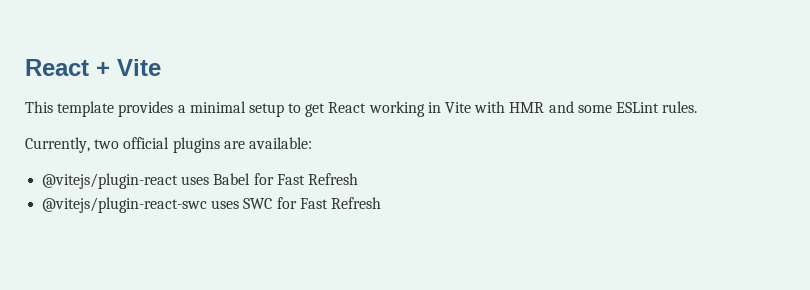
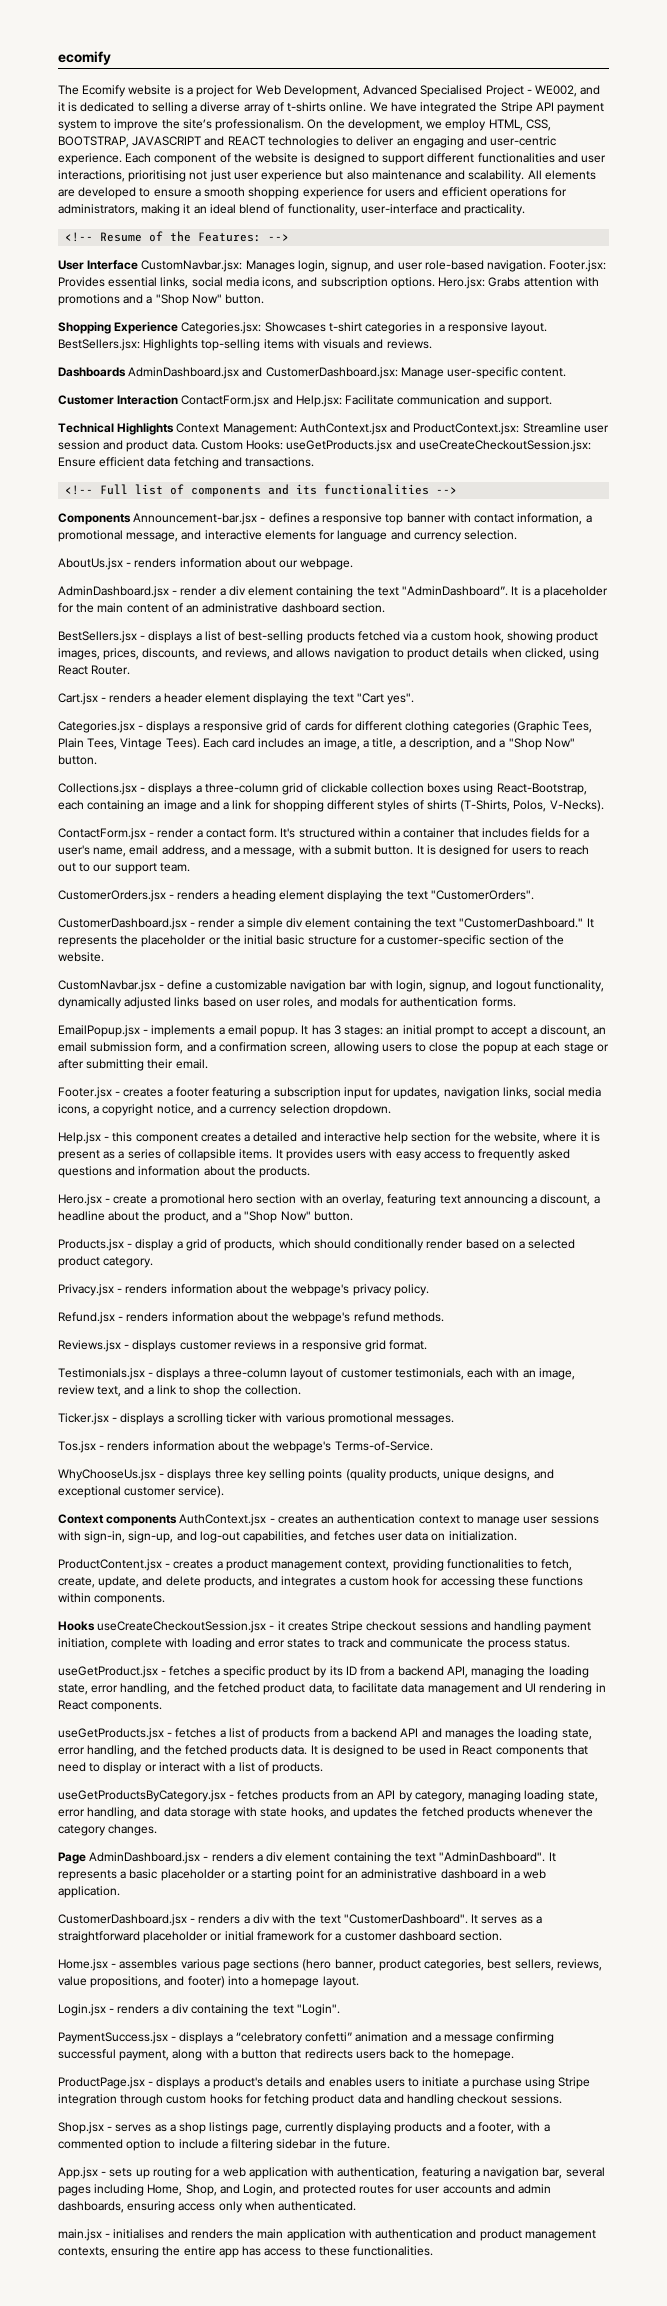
- React + Vite
- This template provides a minimal setup to get React working in Vite with HMR and some ESLint rules.
- Currently, two official plugins are available:
- @vitejs/plugin-react uses Babel for Fast Refresh
- @vitejs/plugin-react-swc uses SWC for Fast Refresh
+ ecomify
+ The Ecomify website is a project for Web Development, Advanced Specialised Project - WE002, and it is dedicated to selling a diverse array of t-shirts online. We have integrated the Stripe API payment system to improve the site’s professionalism. On the development, we employ HTML, CSS, BOOTSTRAP, JAVASCRIPT and REACT technologies to deliver an engaging and user-centric experience. Each component of the website is designed to support different functionalities and user interactions, prioritising not just user experience but also maintenance and scalability. All elements are developed to ensure a smooth shopping experience for users and efficient operations for administrators, making it an ideal blend of functionality, user-interface and practicality.
+ <!-- Resume of the Features: -->
+ User Interface CustomNavbar.jsx: Manages login, signup, and user role-based navigation. Footer.jsx: Provides essential links, social media icons, and subscription options. Hero.jsx: Grabs attention with promotions and a "Shop Now" button.
+ Shopping Experience Categories.jsx: Showcases t-shirt categories in a responsive layout. BestSellers.jsx: Highlights top-selling items with visuals and reviews.
+ Dashboards AdminDashboard.jsx and CustomerDashboard.jsx: Manage user-specific content.
+ Customer Interaction ContactForm.jsx and Help.jsx: Facilitate communication and support.
+ Technical Highlights Context Management: AuthContext.jsx and ProductContext.jsx: Streamline user session and product data. Custom Hooks: useGetProducts.jsx and useCreateCheckoutSession.jsx: Ensure efficient data fetching and transactions.
+ <!-- Full list of components and its functionalities -->
+ Components Announcement-bar.jsx - defines a responsive top banner with contact information, a promotional message, and interactive elements for language and currency selection.
+ AboutUs.jsx - renders information about our webpage.
+ AdminDashboard.jsx - render a div element containing the text "AdminDashboard”. It is a placeholder for the main content of an administrative dashboard section.
+ BestSellers.jsx - displays a list of best-selling products fetched via a custom hook, showing product images, prices, discounts, and reviews, and allows navigation to product details when clicked, using React Router.
+ Cart.jsx - renders a header element displaying the text "Cart yes".
+ Categories.jsx - displays a responsive grid of cards for different clothing categories (Graphic Tees, Plain Tees, Vintage Tees). Each card includes an image, a title, a description, and a "Shop Now" button.
+ Collections.jsx - displays a three-column grid of clickable collection boxes using React-Bootstrap, each containing an image and a link for shopping different styles of shirts (T-Shirts, Polos, V-Necks).
+ ContactForm.jsx - render a contact form. It's structured within a container that includes fields for a user's name, email address, and a message, with a submit button. It is designed for users to reach out to our support team.
+ CustomerOrders.jsx - renders a heading element displaying the text "CustomerOrders".
+ CustomerDashboard.jsx - render a simple div element containing the text "CustomerDashboard." It represents the placeholder or the initial basic structure for a customer-specific section of the website.
+ CustomNavbar.jsx - define a customizable navigation bar with login, signup, and logout functionality, dynamically adjusted links based on user roles, and modals for authentication forms.
+ EmailPopup.jsx - implements a email popup. It has 3 stages: an initial prompt to accept a discount, an email submission form, and a confirmation screen, allowing users to close the popup at each stage or after submitting their email.
+ Footer.jsx - creates a footer featuring a subscription input for updates, navigation links, social media icons, a copyright notice, and a currency selection dropdown.
+ Help.jsx - this component creates a detailed and interactive help section for the website, where it is present as a series of collapsible items. It provides users with easy access to frequently asked questions and information about the products.
+ Hero.jsx - create a promotional hero section with an overlay, featuring text announcing a discount, a headline about the product, and a "Shop Now" button.
+ Products.jsx - display a grid of products, which should conditionally render based on a selected product category.
+ Privacy.jsx - renders information about the webpage's privacy policy.
+ Refund.jsx - renders information about the webpage's refund methods.
+ Reviews.jsx - displays customer reviews in a responsive grid format.
+ Testimonials.jsx - displays a three-column layout of customer testimonials, each with an image, review text, and a link to shop the collection.
+ Ticker.jsx - displays a scrolling ticker with various promotional messages.
+ Tos.jsx - renders information about the webpage's Terms-of-Service.
+ WhyChooseUs.jsx - displays three key selling points (quality products, unique designs, and exceptional customer service).
+ Context components AuthContext.jsx - creates an authentication context to manage user sessions with sign-in, sign-up, and log-out capabilities, and fetches user data on initialization.
+ ProductContent.jsx - creates a product management context, providing functionalities to fetch, create, update, and delete products, and integrates a custom hook for accessing these functions within components.
+ Hooks useCreateCheckoutSession.jsx - it creates Stripe checkout sessions and handling payment initiation, complete with loading and error states to track and communicate the process status.
+ useGetProduct.jsx - fetches a specific product by its ID from a backend API, managing the loading state, error handling, and the fetched product data, to facilitate data management and UI rendering in React components.
+ useGetProducts.jsx - fetches a list of products from a backend API and manages the loading state, error handling, and the fetched products data. It is designed to be used in React components that need to display or interact with a list of products.
+ useGetProductsByCategory.jsx - fetches products from an API by category, managing loading state, error handling, and data storage with state hooks, and updates the fetched products whenever the category changes.
+ Page AdminDashboard.jsx - renders a div element containing the text "AdminDashboard". It represents a basic placeholder or a starting point for an administrative dashboard in a web application.
+ CustomerDashboard.jsx - renders a div with the text "CustomerDashboard". It serves as a straightforward placeholder or initial framework for a customer dashboard section.
+ Home.jsx - assembles various page sections (hero banner, product categories, best sellers, reviews, value propositions, and footer) into a homepage layout.
+ Login.jsx - renders a div containing the text "Login".
+ PaymentSuccess.jsx - displays a “celebratory confetti” animation and a message confirming successful payment, along with a button that redirects users back to the homepage.
+ ProductPage.jsx - displays a product's details and enables users to initiate a purchase using Stripe integration through custom hooks for fetching product data and handling checkout sessions.
+ Shop.jsx - serves as a shop listings page, currently displaying products and a footer, with a commented option to include a filtering sidebar in the future.
+ App.jsx - sets up routing for a web application with authentication, featuring a navigation bar, several pages including Home, Shop, and Login, and protected routes for user accounts and admin dashboards, ensuring access only when authenticated.
+ main.jsx - initialises and renders the main application with authentication and product management contexts, ensuring the entire app has access to these functionalities.

